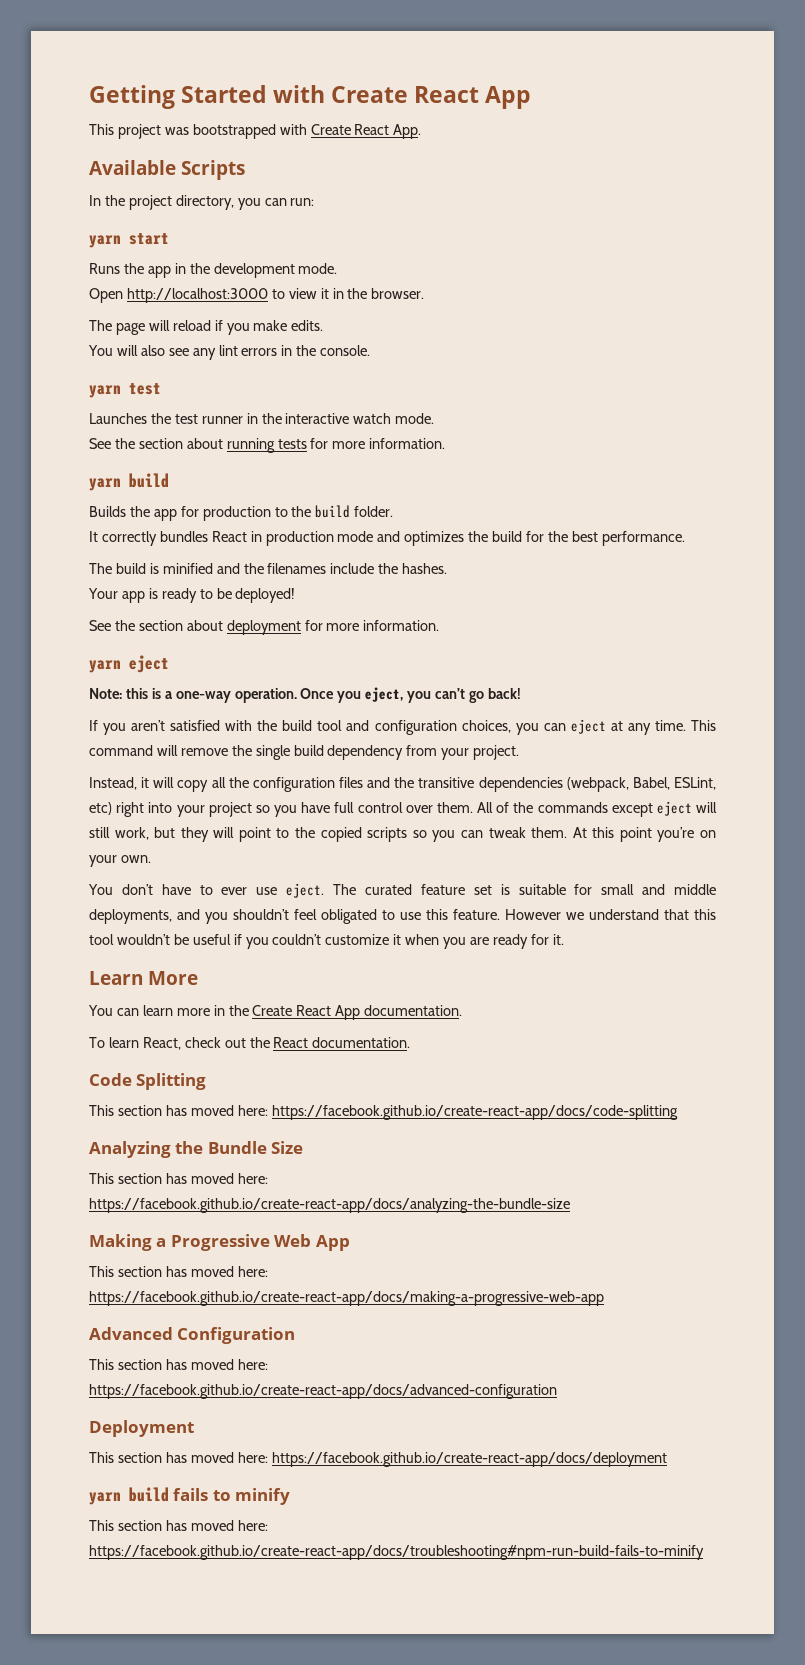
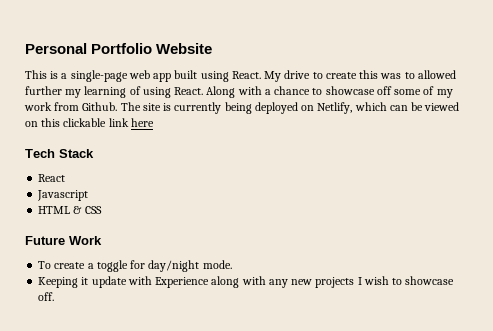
- Getting Started with Create React App
- This project was bootstrapped with Create React App.
- Available Scripts
- In the project directory, you can run:
- yarn start
- Runs the app in the development mode.
- Open http://localhost:3000 to view it in the browser.
- The page will reload if you make edits.
- You will also see any lint errors in the console.
- yarn test
- Launches the test runner in the interactive watch mode.
- See the section about running tests for more information.
- yarn build
- Builds the app for production to the build folder.
- It correctly bundles React in production mode and optimizes the build for the best performance.
- The build is minified and the filenames include the hashes.
- Your app is ready to be deployed!
- See the section about deployment for more information.
- yarn eject
- Note: this is a one-way operation. Once you eject, you can’t go back!
- If you aren’t satisfied with the build tool and configuration choices, you can eject at any time. This command will remove the single build dependency from your project.
- Instead, it will copy all the configuration files and the transitive dependencies (webpack, Babel, ESLint, etc) right into your project so you have full control over them. All of the commands except eject will still work, but they will point to the copied scripts so you can tweak them. At this point you’re on your own.
- You don’t have to ever use eject. The curated feature set is suitable for small and middle deployments, and you shouldn’t feel obligated to use this feature. However we understand that this tool wouldn’t be useful if you couldn’t customize it when you are ready for it.
- Learn More
- You can learn more in the Create React App documentation.
- To learn React, check out the React documentation.
- Code Splitting
- This section has moved here: https://facebook.github.io/create-react-app/docs/code-splitting
- Analyzing the Bundle Size
- This section has moved here: https://facebook.github.io/create-react-app/docs/analyzing-the-bundle-size
- Making a Progressive Web App
- This section has moved here: https://facebook.github.io/create-react-app/docs/making-a-progressive-web-app
- Advanced Configuration
- This section has moved here: https://facebook.github.io/create-react-app/docs/advanced-configuration
- Deployment
- This section has moved here: https://facebook.github.io/create-react-app/docs/deployment
- yarn build fails to minify
- This section has moved here: https://facebook.github.io/create-react-app/docs/troubleshooting#npm-run-build-fails-to-minify
+ Personal Portfolio Website
+ This is a single-page web app built using React. My drive to create this was to allowed further my learning of using React. Along with a chance to showcase off some of my work from Github. The site is currently being deployed on Netlify, which can be viewed on this clickable link here
+ Tech Stack
+ React
+ Javascript
+ HTML & CSS
+ Future Work
+ To create a toggle for day/night mode.
+ Keeping it update with Experience along with any new projects I wish to showcase off.

